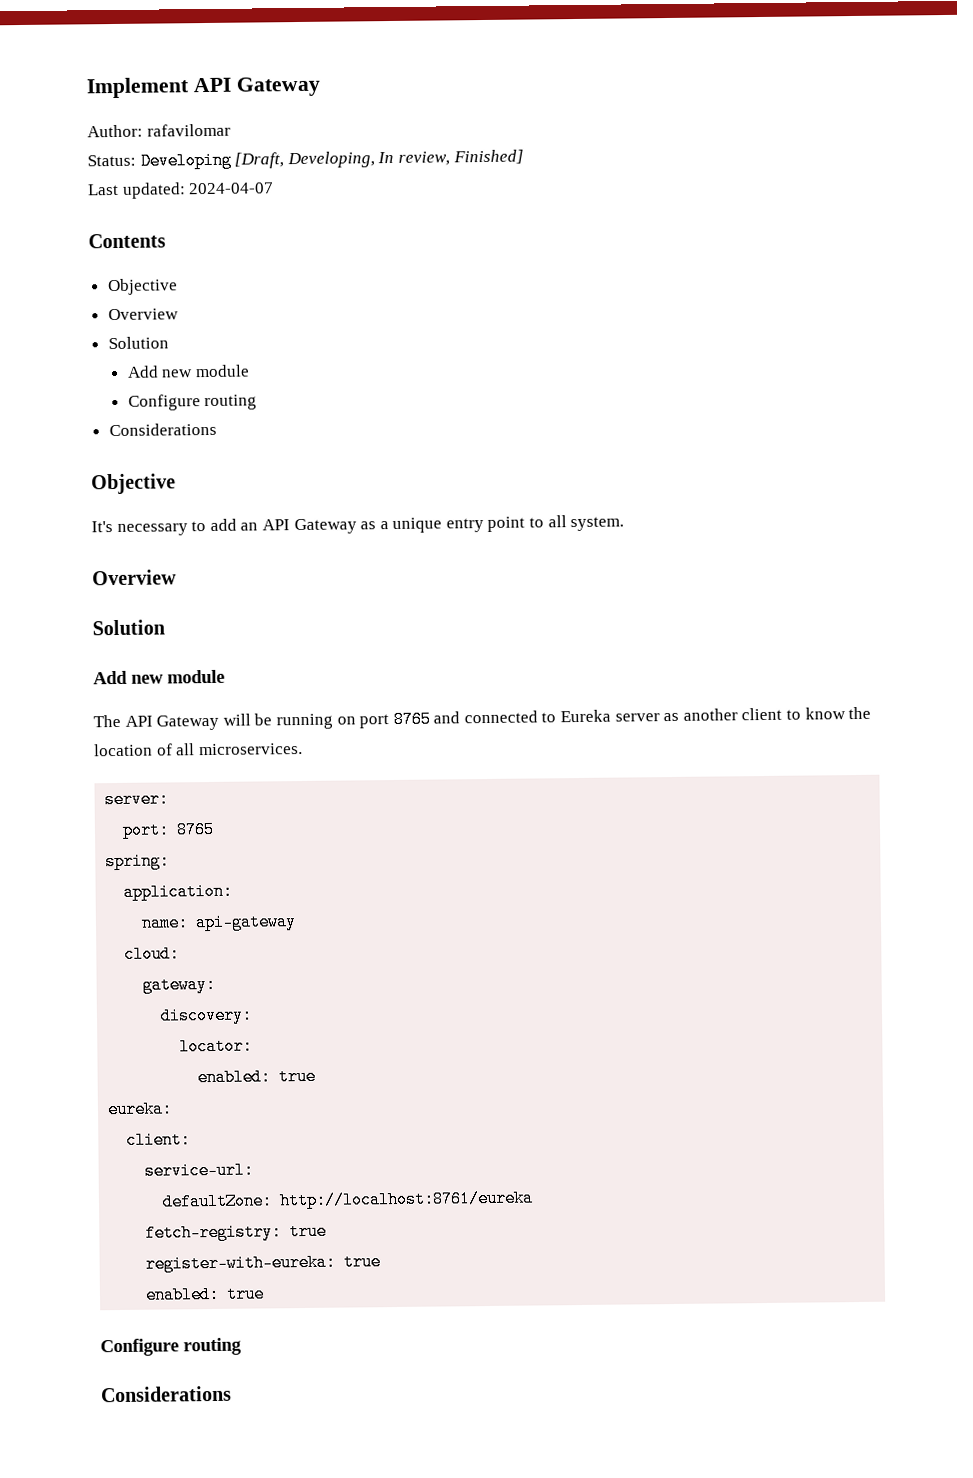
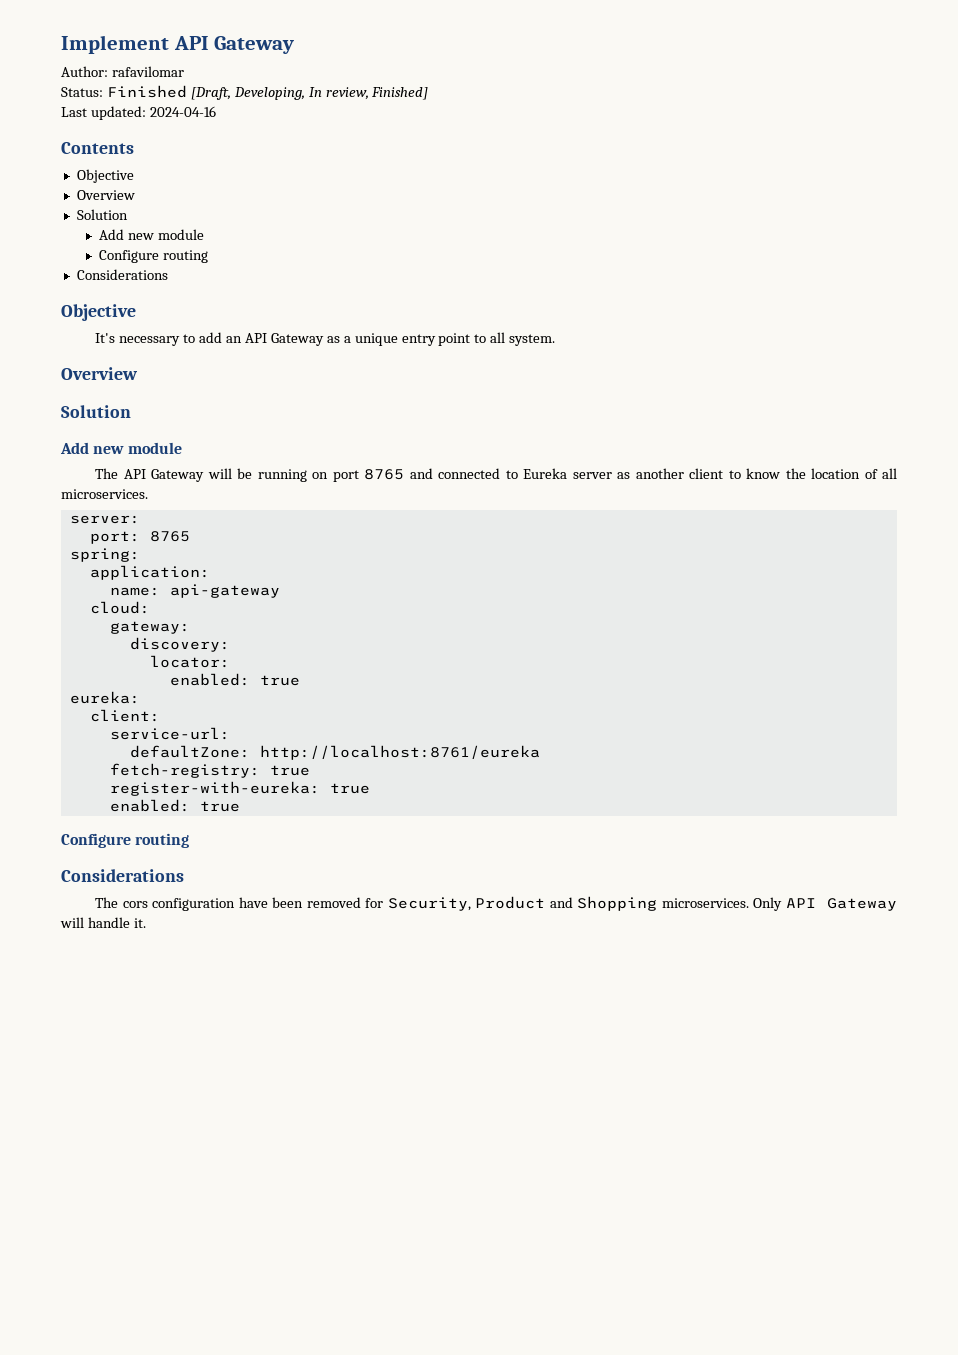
- Status: Developing [Draft, Developing, In review, Finished]
+ Status: Finished [Draft, Developing, In review, Finished]
- Last updated: 2024-04-07
+ Last updated: 2024-04-16
+ The cors configuration have been removed for Security, Product and Shopping microservices. Only API Gateway will handle it.

